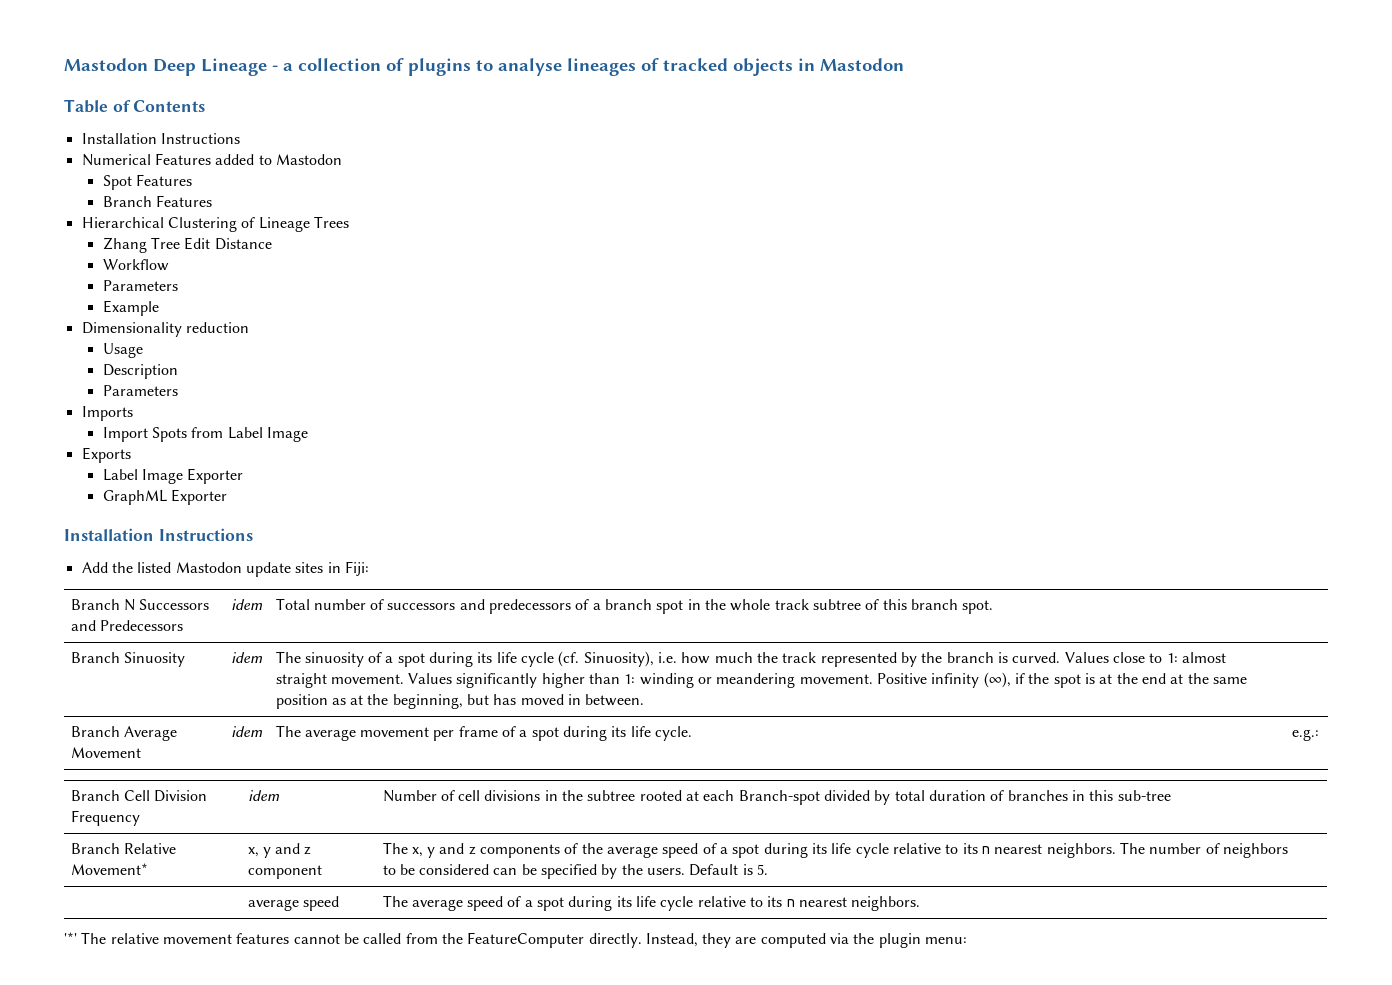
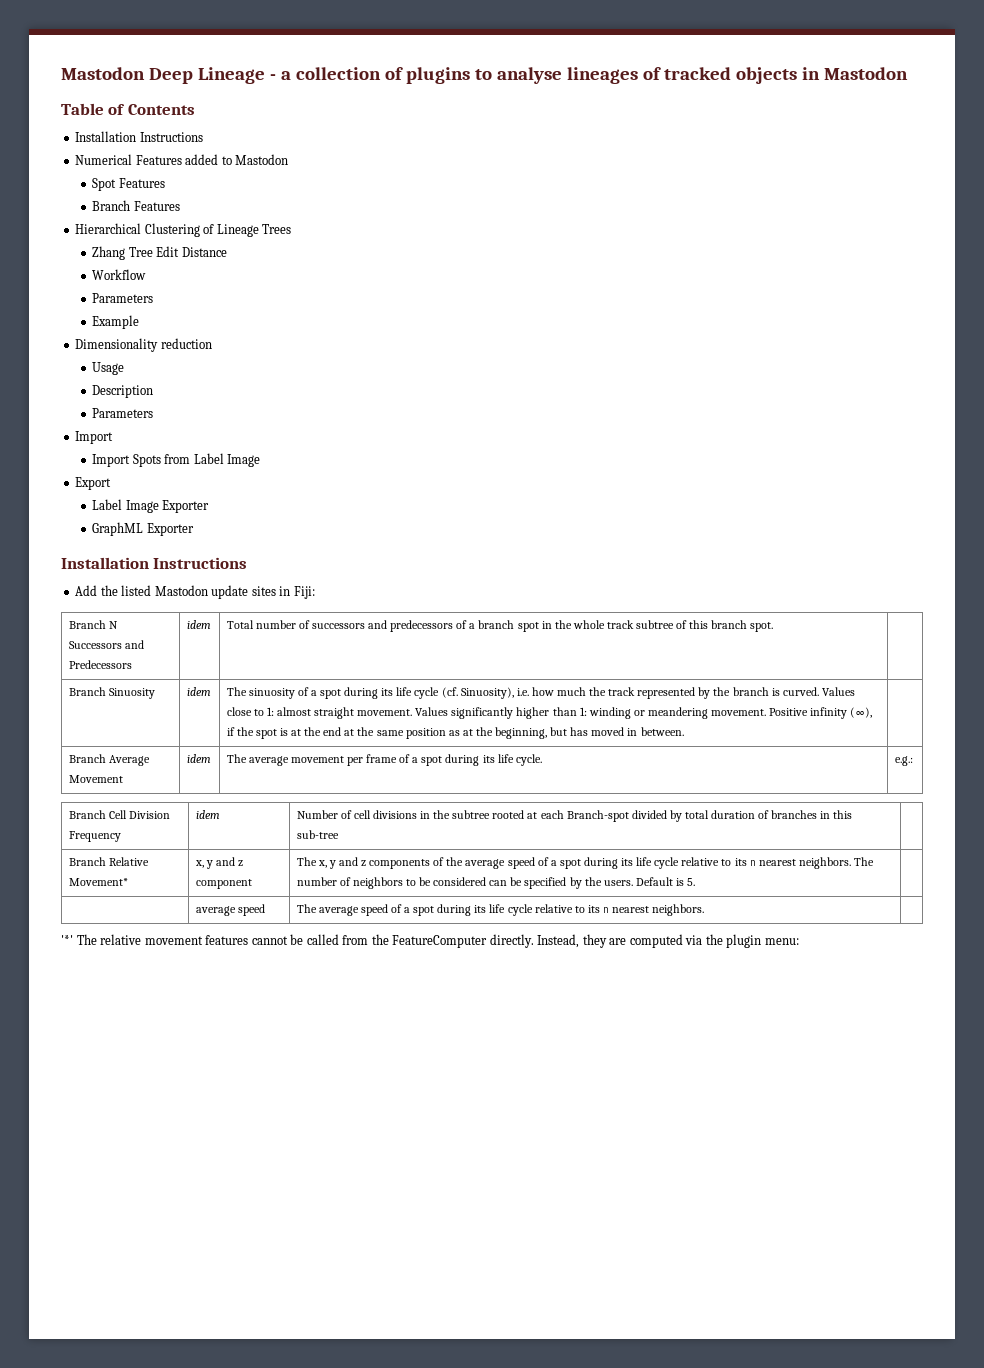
  Description
  Parameters
- Imports
+ Import
- Exports
+ Export

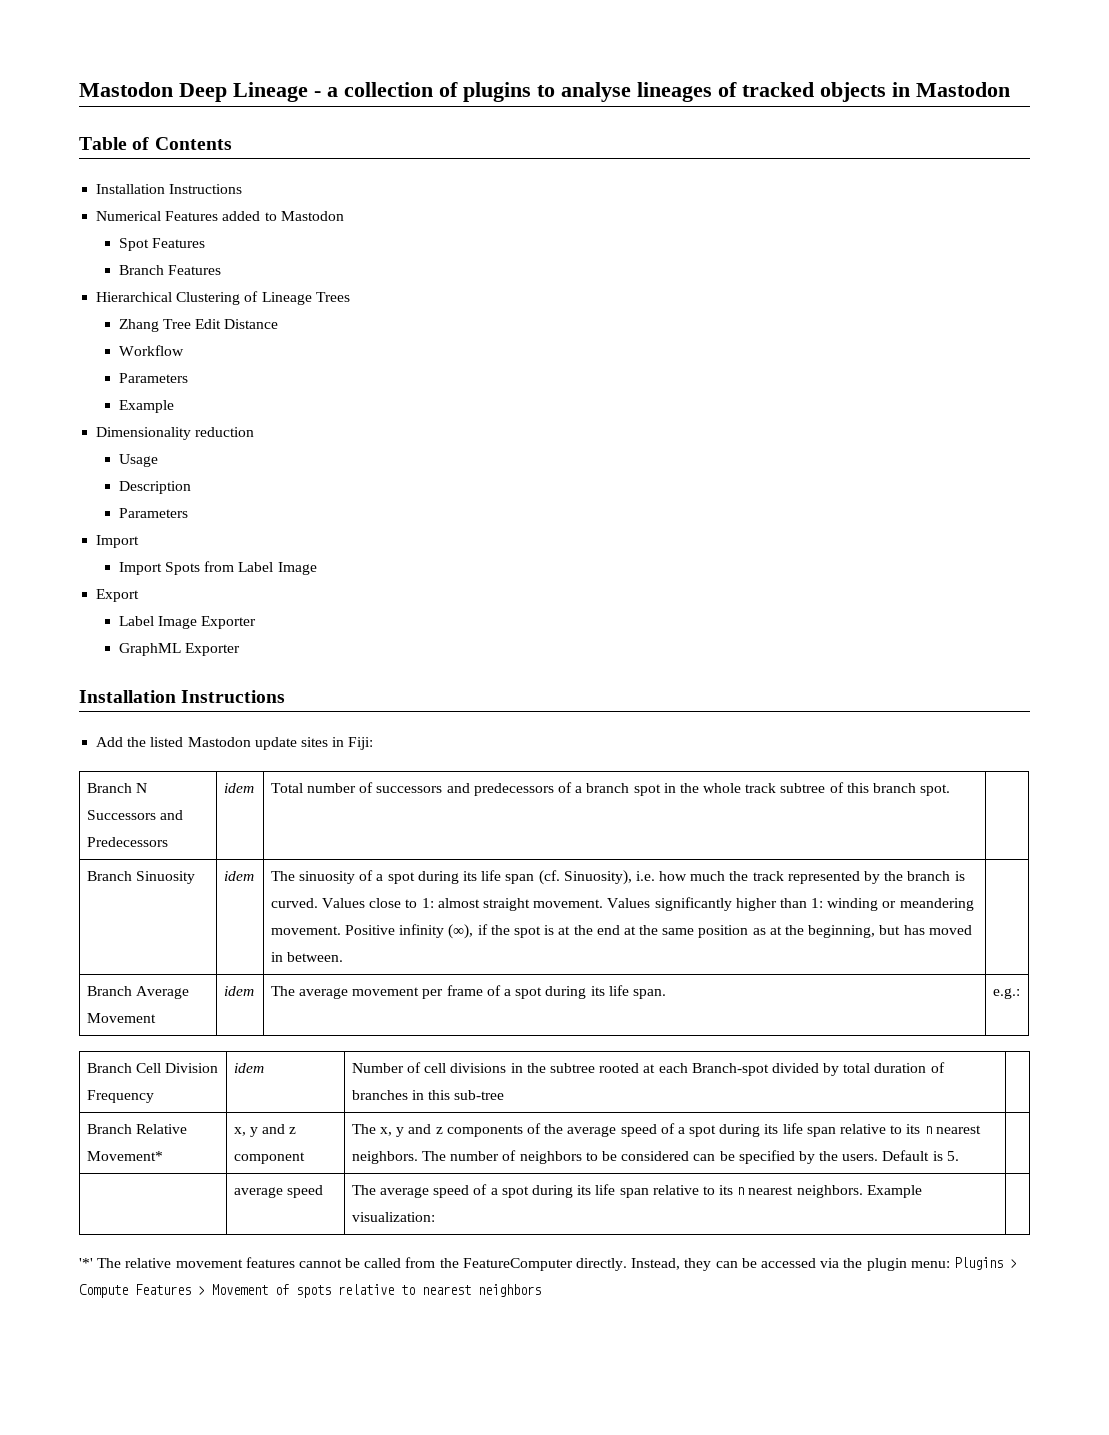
- The sinuosity of a spot during its life cycle (cf. Sinuosity), i.e. how much the track represented by the branch is curved.
+ The sinuosity of a spot during its life span (cf. Sinuosity), i.e. how much the track represented by the branch is curved.
- Branch Average Movement | idem | The average movement per frame of a spot during its life cycle. | e.g.:
+ Branch Average Movement | idem | The average movement per frame of a spot during its life span. | e.g.:
- The x, y and z components of the average speed of a spot during its life cycle relative to its n nearest neighbors.
+ The x, y and z components of the average speed of a spot during its life span relative to its n nearest neighbors.
- | average speed | The average speed of a spot during its life cycle relative to its n nearest neighbors. |
+ | average speed | The average speed of a spot during its life span relative to its n nearest neighbors. Example visualization: |
- Instead, they are computed via the plugin menu:
+ Instead, they can be accessed via the plugin menu: Plugins > Compute Features > Movement of spots relative to nearest neighbors

